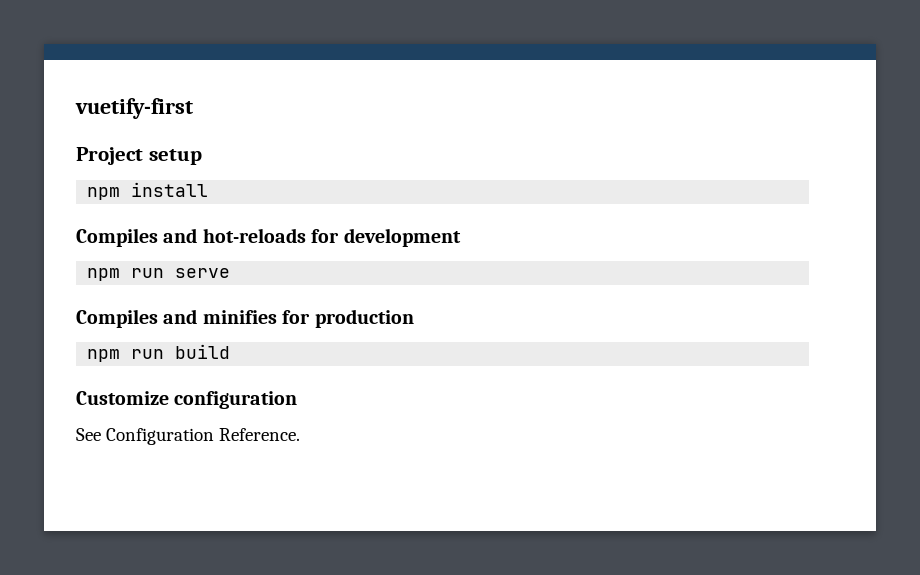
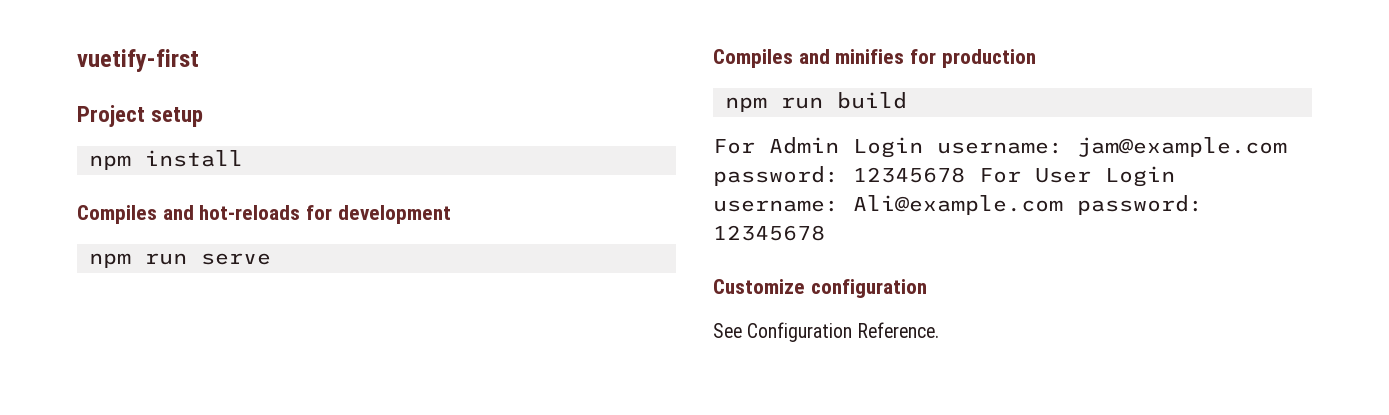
+ For Admin Login username: jam@example.com password: 12345678 For User Login username: Ali@example.com password: 12345678

